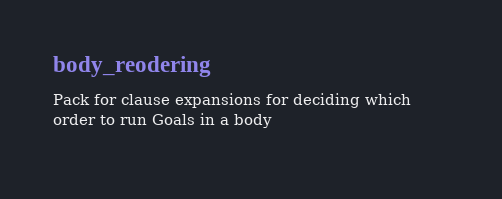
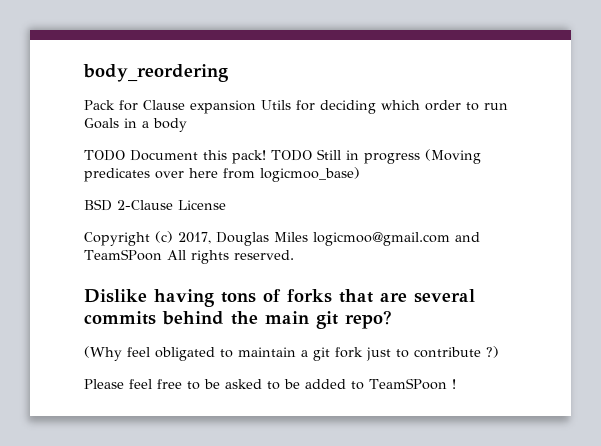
- body_reodering
+ body_reordering
- Pack for clause expansions for deciding which order to run Goals in a body
+ Pack for Clause expansion Utils for deciding which order to run Goals in a body
+ TODO Document this pack! TODO Still in progress (Moving predicates over here from logicmoo_base)
+ BSD 2-Clause License
+ Copyright (c) 2017, Douglas Miles logicmoo@gmail.com and TeamSPoon All rights reserved.
+ Dislike having tons of forks that are several commits behind the main git repo?
+ (Why feel obligated to maintain a git fork just to contribute ?)
+ Please feel free to be asked to be added to TeamSPoon !

